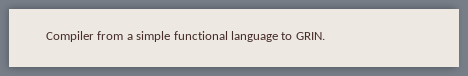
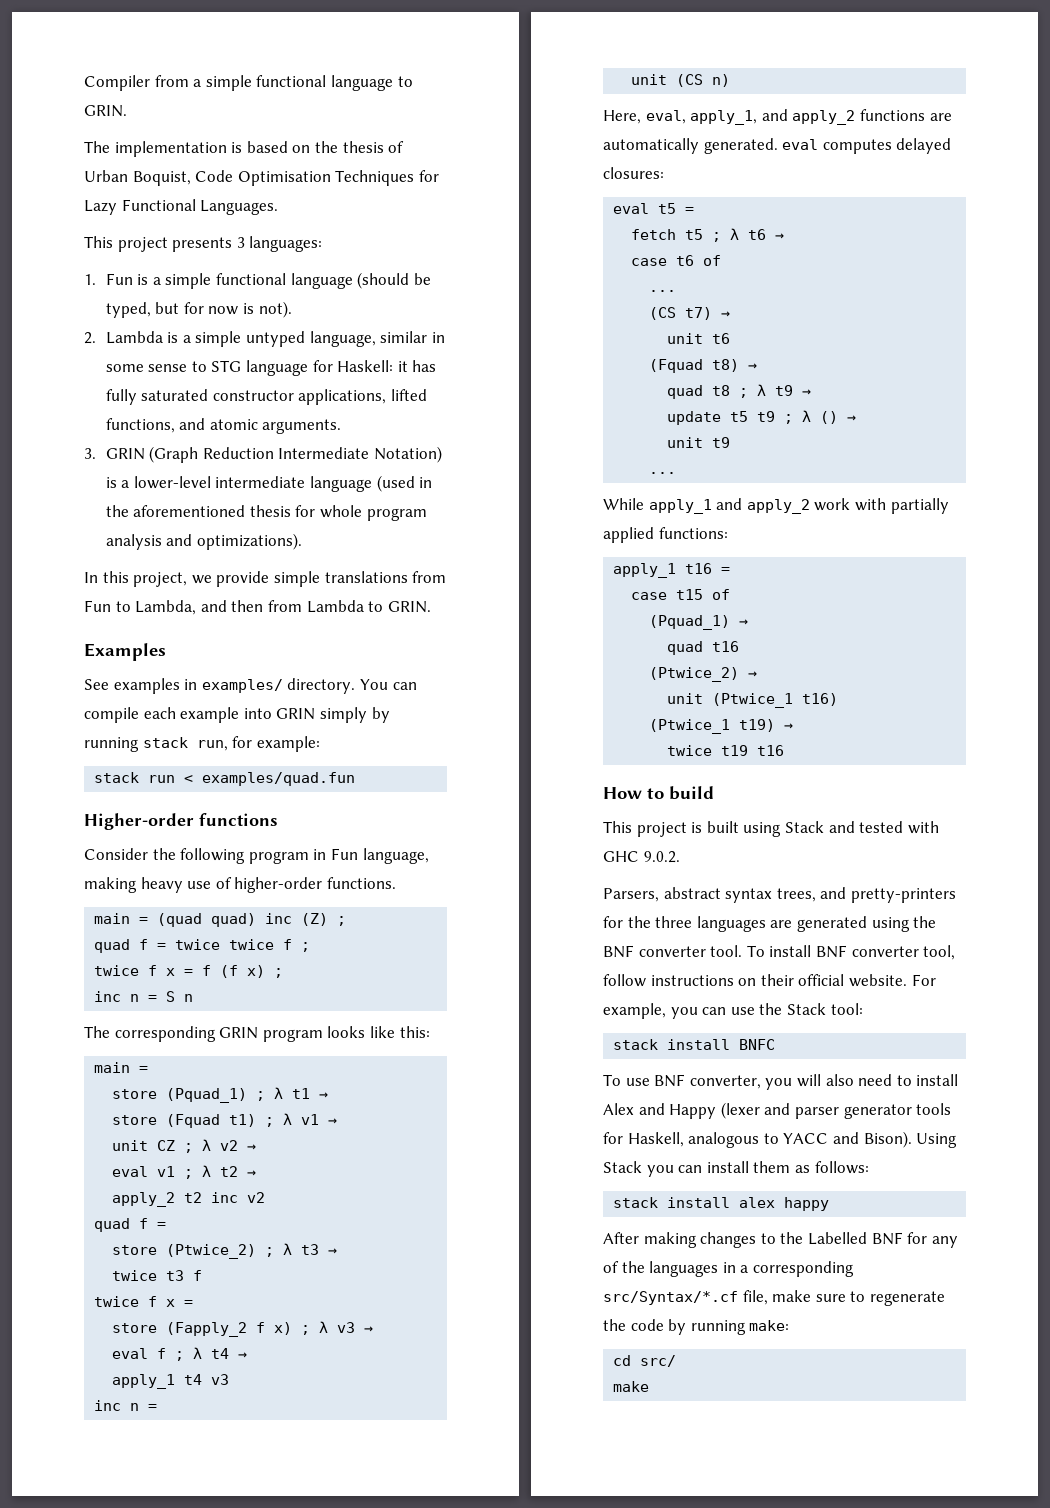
+ The implementation is based on the thesis of Urban Boquist, Code Optimisation Techniques for Lazy Functional Languages.
+ This project presents 3 languages:
+ 1. Fun is a simple functional language (should be typed, but for now is not).
+ 2. Lambda is a simple untyped language, similar in some sense to STG language for Haskell: it has fully saturated constructor applications, lifted functions, and atomic arguments.
+ 3. GRIN (Graph Reduction Intermediate Notation) is a lower-level intermediate language (used in the aforementioned thesis for whole program analysis and optimizations).
+ In this project, we provide simple translations from Fun to Lambda, and then from Lambda to GRIN.
+ Examples
+ See examples in examples/ directory. You can compile each example into GRIN simply by running stack run, for example:
+ stack run < examples/quad.fun
+ Higher-order functions
+ Consider the following program in Fun language, making heavy use of higher-order functions.
+ main = (quad quad) inc (Z) ;
+ quad f = twice twice f ;
+ twice f x = f (f x) ;
+ inc n = S n
+ The corresponding GRIN program looks like this:
+ main =
+ store (Pquad_1) ; λ t1 →
+ store (Fquad t1) ; λ v1 →
+ unit CZ ; λ v2 →
+ eval v1 ; λ t2 →
+ apply_2 t2 inc v2
+ quad f =
+ store (Ptwice_2) ; λ t3 →
+ twice t3 f
+ twice f x =
+ store (Fapply_2 f x) ; λ v3 →
+ eval f ; λ t4 →
+ apply_1 t4 v3
+ inc n =
+ unit (CS n)
+ Here, eval, apply_1, and apply_2 functions are automatically generated. eval computes delayed closures:
+ eval t5 =
+ fetch t5 ; λ t6 →
+ case t6 of
+ ...
+ (CS t7) →
+ unit t6
+ (Fquad t8) →
+ quad t8 ; λ t9 →
+ update t5 t9 ; λ () →
+ unit t9
+ ...
+ While apply_1 and apply_2 work with partially applied functions:
+ apply_1 t16 =
+ case t15 of
+ (Pquad_1) →
+ quad t16
+ (Ptwice_2) →
+ unit (Ptwice_1 t16)
+ (Ptwice_1 t19) →
+ twice t19 t16
+ How to build
+ This project is built using Stack and tested with GHC 9.0.2.
+ Parsers, abstract syntax trees, and pretty-printers for the three languages are generated using the BNF converter tool. To install BNF converter tool, follow instructions on their official website. For example, you can use the Stack tool:
+ stack install BNFC
+ To use BNF converter, you will also need to install Alex and Happy (lexer and parser generator tools for Haskell, analogous to YACC and Bison). Using Stack you can install them as follows:
+ stack install alex happy
+ After making changes to the Labelled BNF for any of the languages in a corresponding src/Syntax/*.cf file, make sure to regenerate the code by running make:
+ cd src/
+ make

